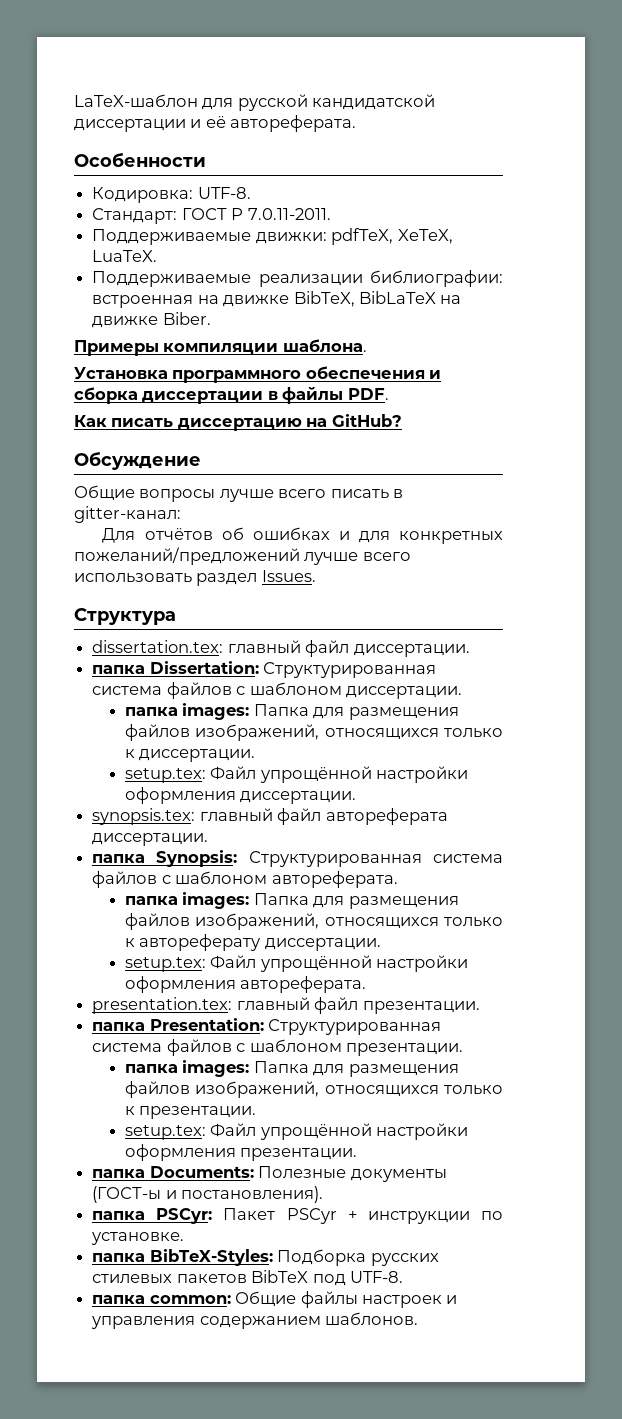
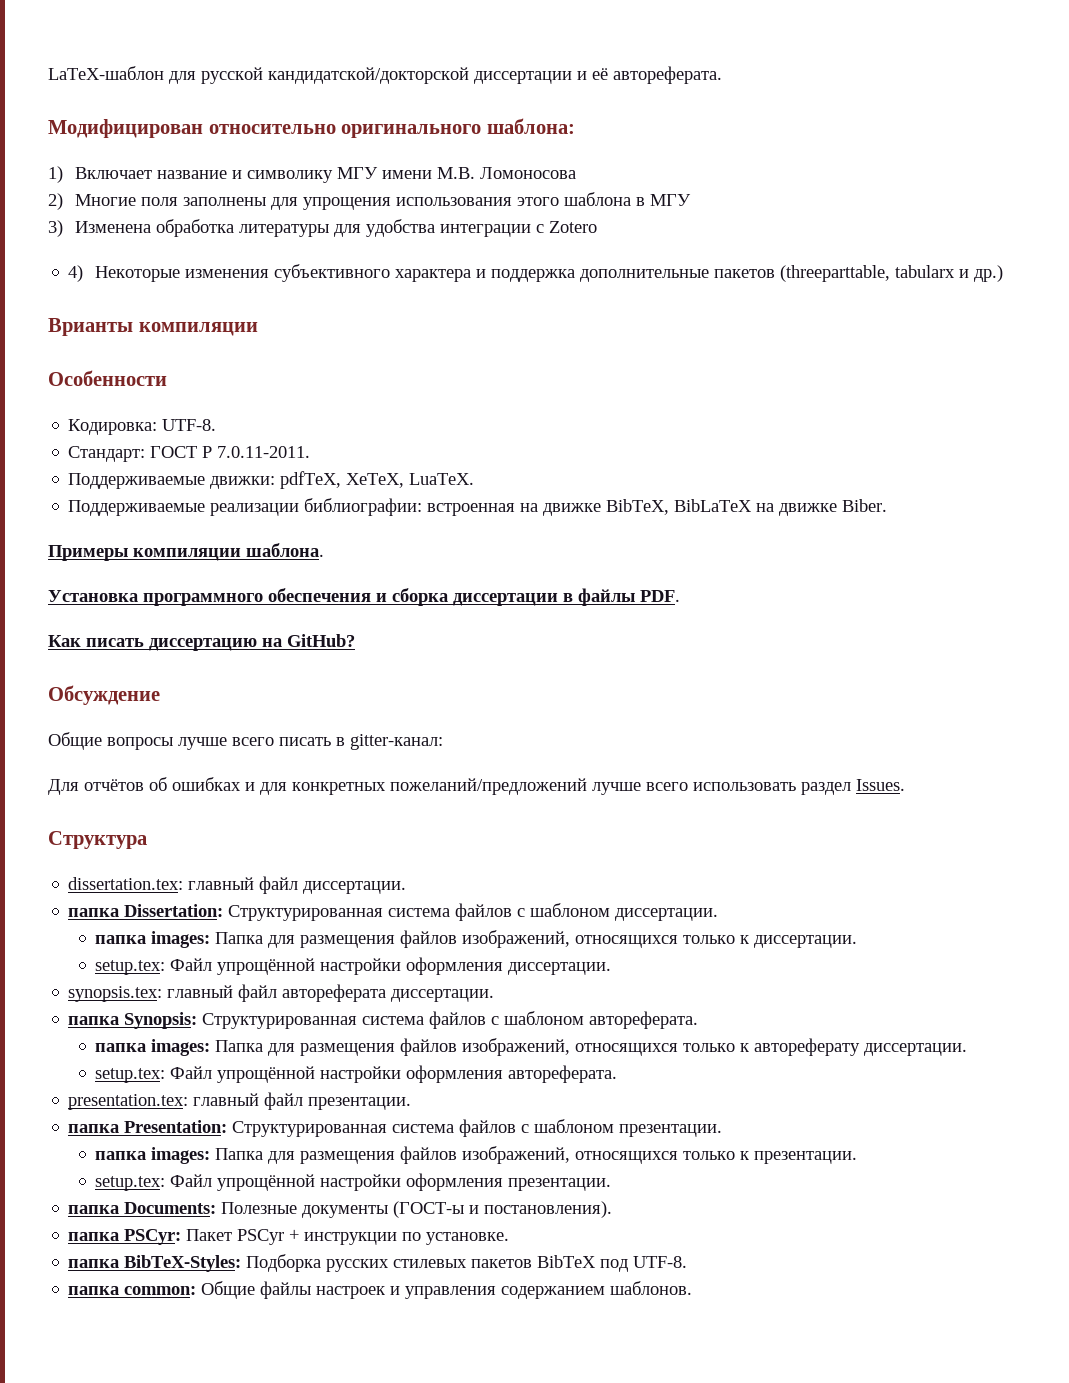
- LaTeX-шаблон для русской кандидатской диссертации и её автореферата.
+ LaTeX-шаблон для русской кандидатской/докторской диссертации и её автореферата.
+ Модифицирован относительно оригинального шаблона:
+ 1) Включает название и символику МГУ имени М.В. Ломоносова
+ 2) Многие поля заполнены для упрощения использования этого шаблона в МГУ
+ 3) Изменена обработка литературы для удобства интеграции с Zotero
+ 4) Некоторые изменения субъективного характера и поддержка дополнительные пакетов (threeparttable, tabularx и др.)
+ Врианты компиляции

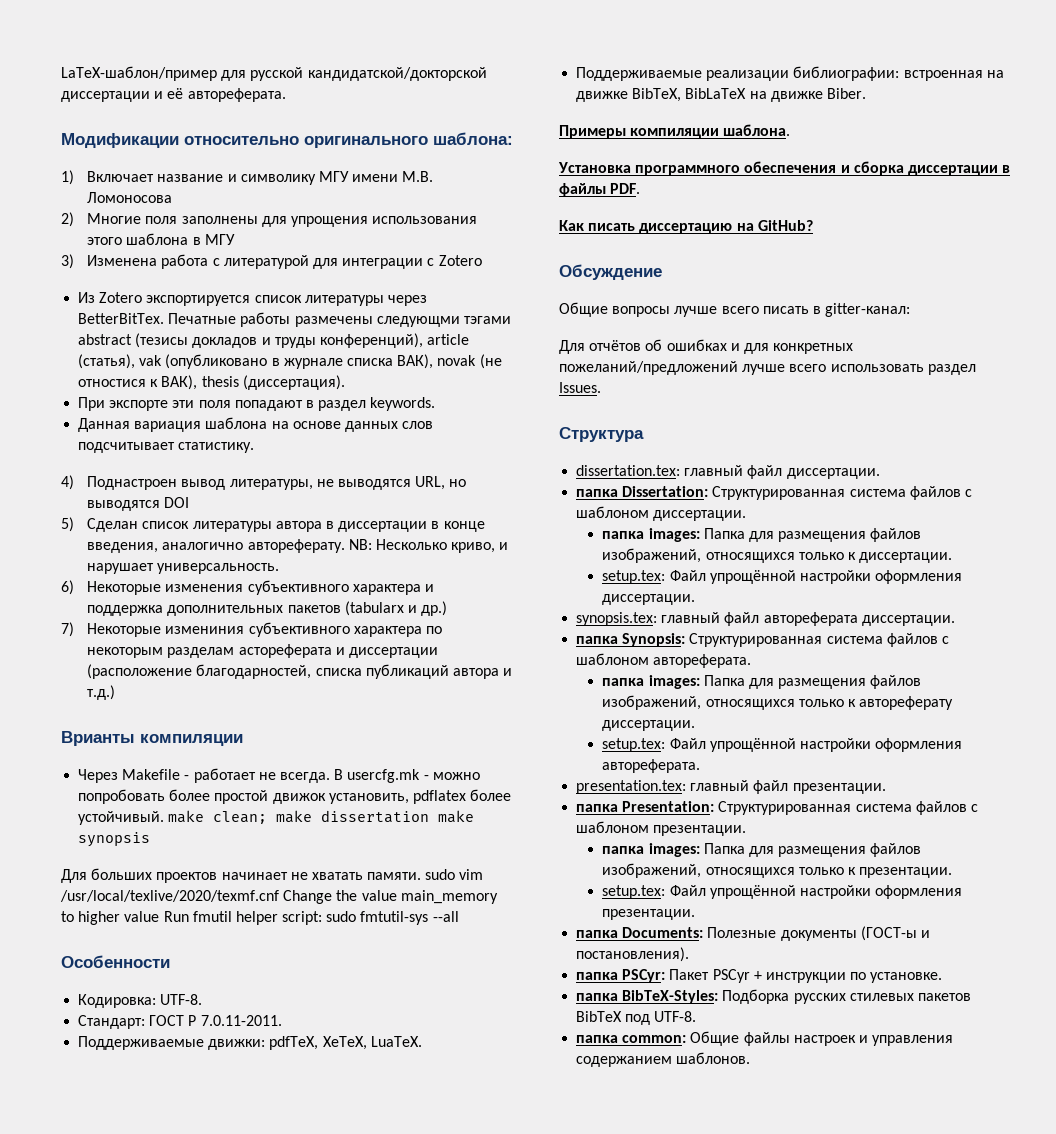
- LaTeX-шаблон для русской кандидатской/докторской диссертации и её автореферата.
+ LaTeX-шаблон/пример для русской кандидатской/докторской диссертации и её автореферата.
- Модифицирован относительно оригинального шаблона:
+ Модификации относительно оригинального шаблона:
- 3) Изменена обработка литературы для удобства интеграции с Zotero
+ 3) Изменена работа с литературой для интеграции с Zotero
- 4) Некоторые изменения субъективного характера и поддержка дополнительные пакетов (threeparttable, tabularx и др.)
+ Из Zotero экспортируется список литературы через BetterBitTex. Печатные работы размечены следующми тэгами abstract (тезисы докладов и труды конференций), article (статья), vak (опубликовано в журнале списка ВАК), novak (не отностися к ВАК), thesis (диccертация).
+ При экспорте эти поля попадают в раздел keywords.
+ Данная вариация шаблона на основе данных слов подсчитывает статистику.
+ 4) Поднастроен вывод литературы, не выводятся URL, но выводятся DOI
+ 5) Сделан список литературы автора в диссертации в конце введения, аналогично автореферату. NB: Несколько криво, и нарушает универсальность.
+ 6) Некоторые изменения субъективного характера и поддержка дополнительных пакетов (tabularx и др.)
+ 7) Некоторые измениния субъективного характера по некоторым разделам астореферата и диссертации (расположение благодарностей, списка публикаций автора и т.д.)
  Врианты компиляции
+ Через Makefile - работает не всегда. В usercfg.mk - можно попробовать более простой движок установить, pdflatex более устойчивый. make clean; make dissertation make synopsis
+ Для больших проектов начинает не хватать памяти. sudo vim /usr/local/texlive/2020/texmf.cnf Change the value main_memory to higher value Run fmutil helper script: sudo fmtutil-sys --all

